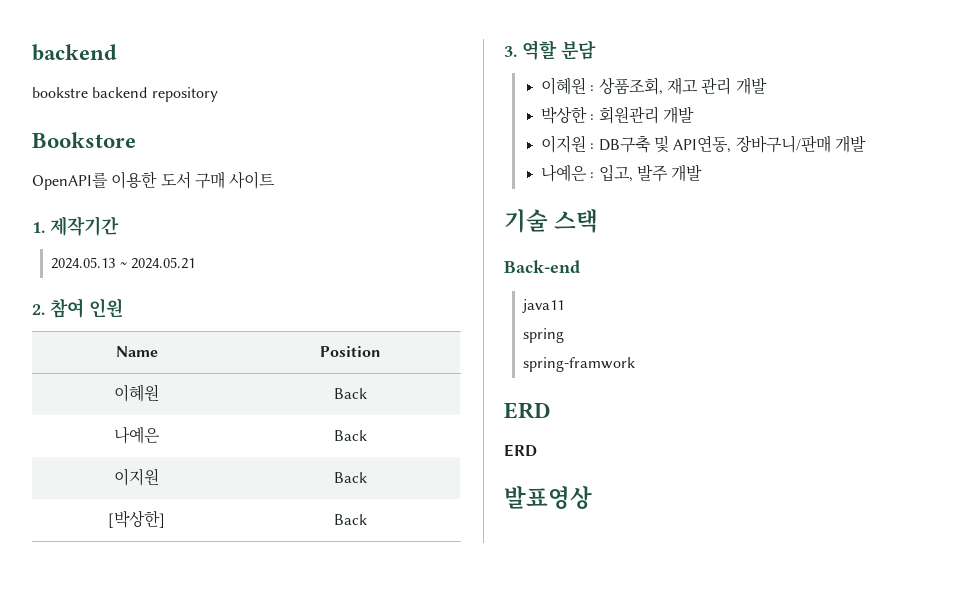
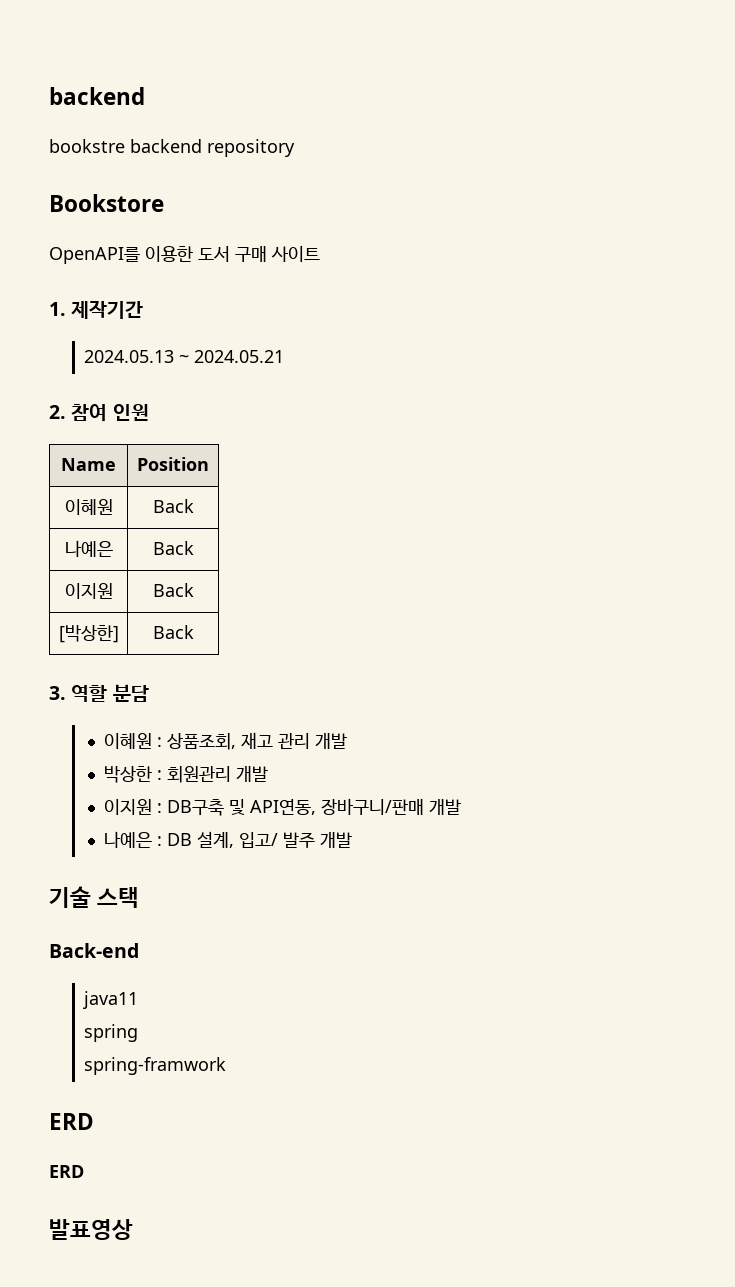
- 나예은 : 입고, 발주 개발
+ 나예은 : DB 설계, 입고/ 발주 개발

